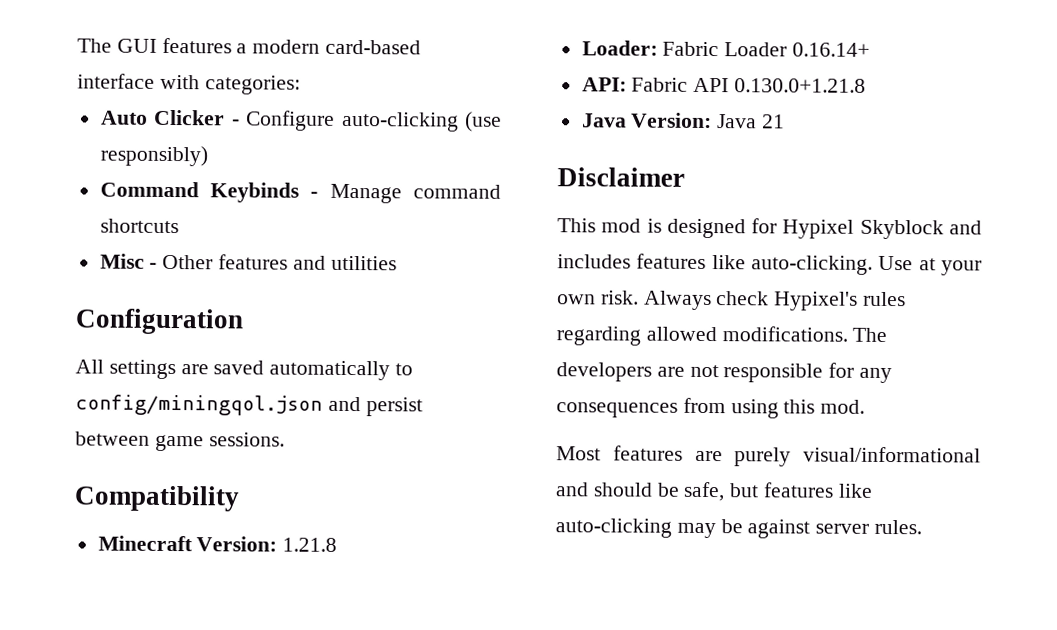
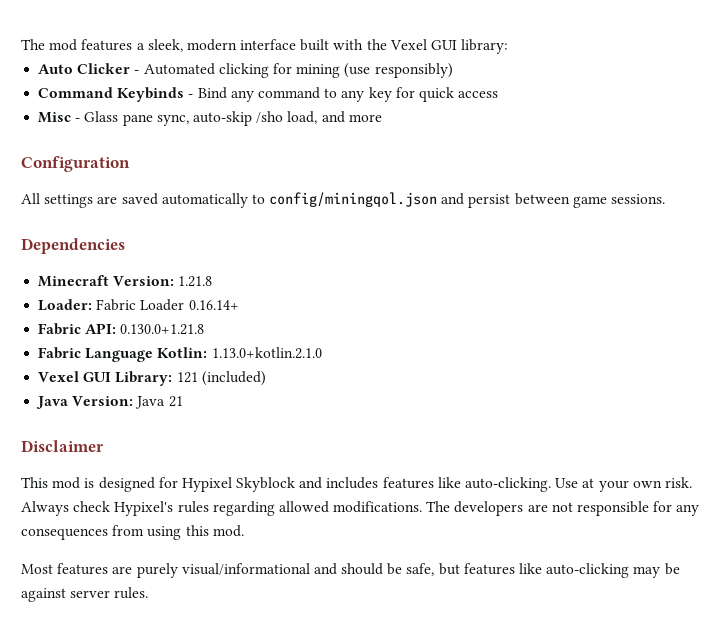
- The GUI features a modern card-based interface with categories:
+ The mod features a sleek, modern interface built with the Vexel GUI library:
- Auto Clicker - Configure auto-clicking (use responsibly)
+ Auto Clicker - Automated clicking for mining (use responsibly)
- Command Keybinds - Manage command shortcuts
- Misc - Other features and utilities
+ Command Keybinds - Bind any command to any key for quick access
+ Misc - Glass pane sync, auto-skip /sho load, and more
- Compatibility
+ Dependencies
- API: Fabric API 0.130.0+1.21.8
+ Fabric API: 0.130.0+1.21.8
+ Fabric Language Kotlin: 1.13.0+kotlin.2.1.0
+ Vexel GUI Library: 121 (included)

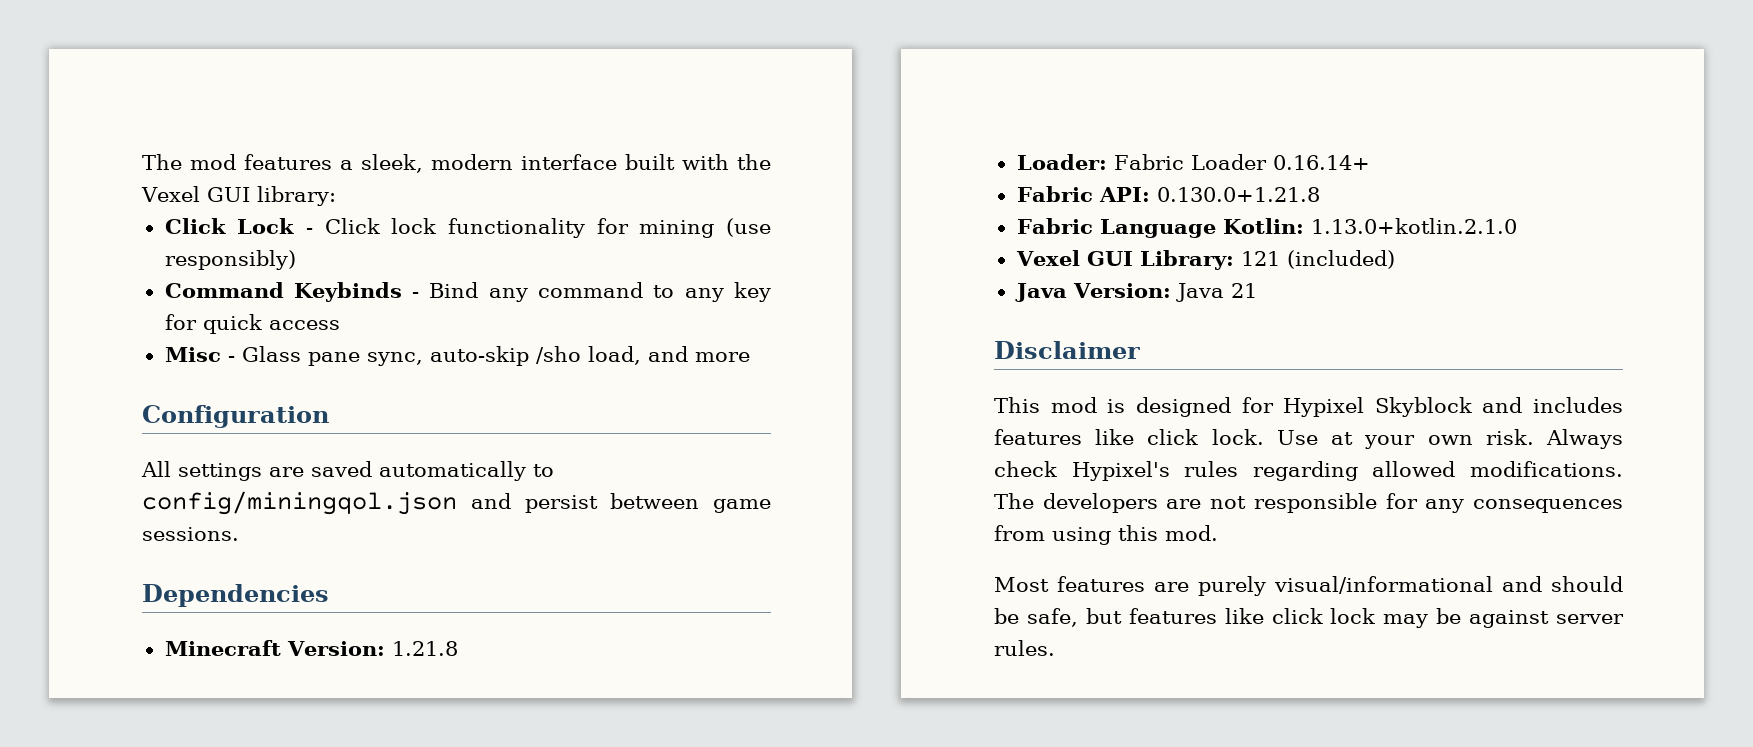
- Auto Clicker - Automated clicking for mining (use responsibly)
+ Click Lock - Click lock functionality for mining (use responsibly)
- This mod is designed for Hypixel Skyblock and includes features like auto-clicking.
+ This mod is designed for Hypixel Skyblock and includes features like click lock.
- Most features are purely visual/informational and should be safe, but features like auto-clicking may be against server rules.
+ Most features are purely visual/informational and should be safe, but features like click lock may be against server rules.

